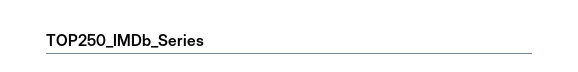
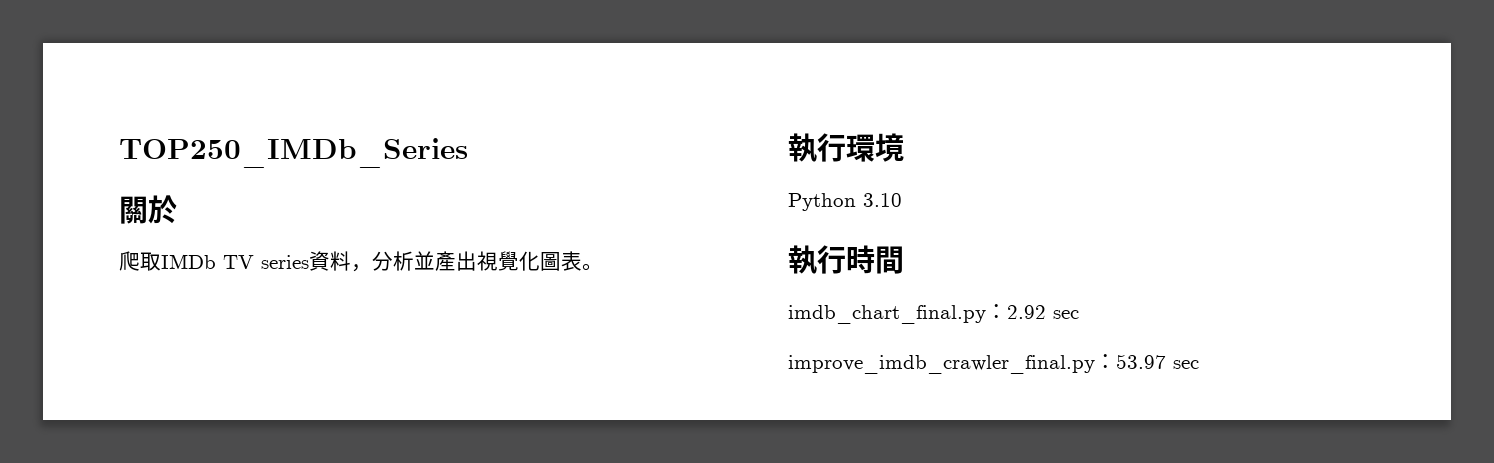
+ 關於
+ 爬取IMDb TV series資料，分析並產出視覺化圖表。
+ 執行環境
+ Python 3.10
+ 執行時間
+ imdb_chart_final.py：2.92 sec
+ improve_imdb_crawler_final.py：53.97 sec

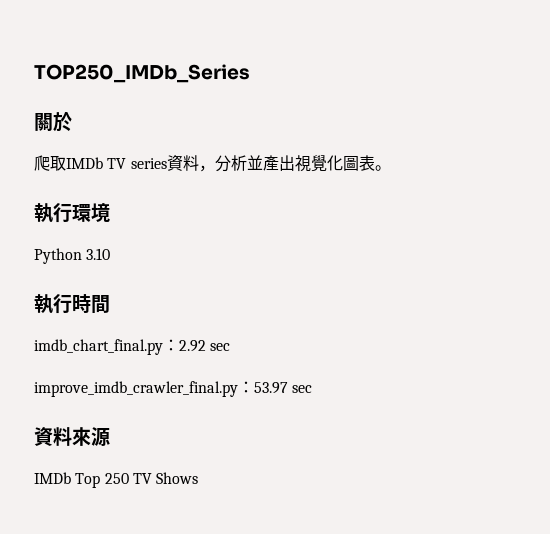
+ 資料來源
+ IMDb Top 250 TV Shows

